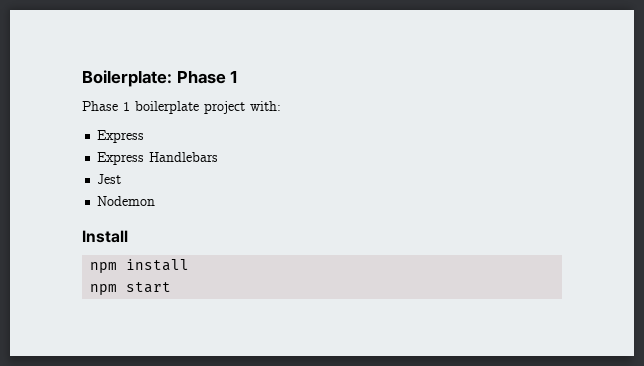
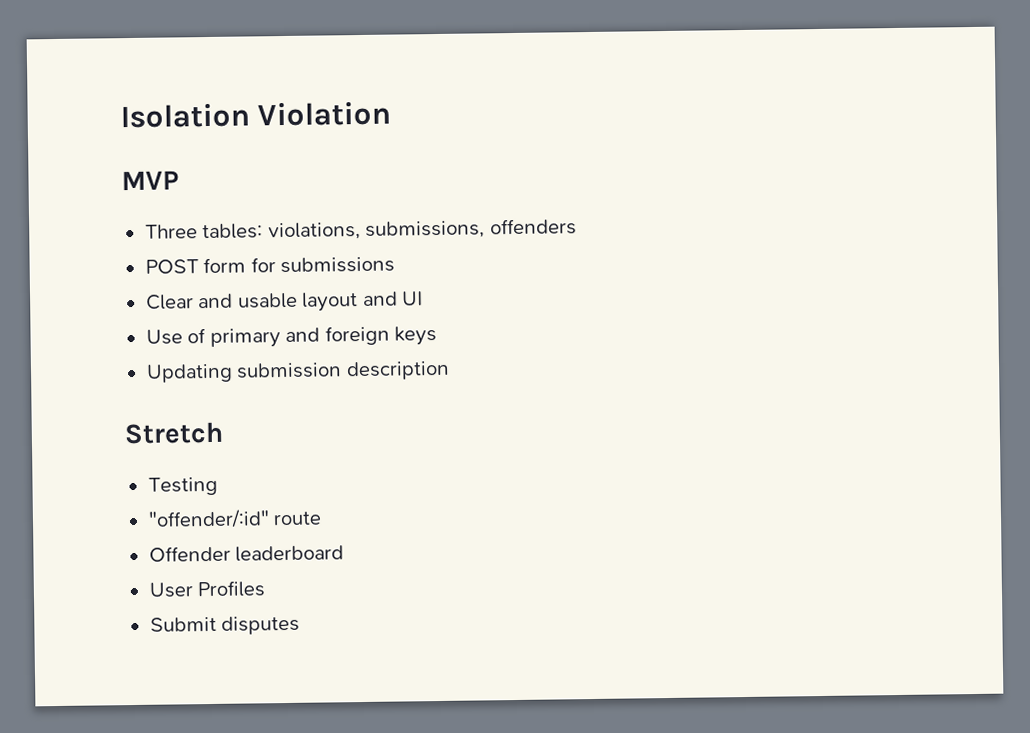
- Boilerplate: Phase 1
- Phase 1 boilerplate project with:
- Express
- Express Handlebars
- Jest
- Nodemon
- Install
- npm install
- npm start
+ Isolation Violation
+ MVP
+ Three tables: violations, submissions, offenders
+ POST form for submissions
+ Clear and usable layout and UI
+ Use of primary and foreign keys
+ Updating submission description
+ Stretch
+ Testing
+ "offender/:id" route
+ Offender leaderboard
+ User Profiles
+ Submit disputes

